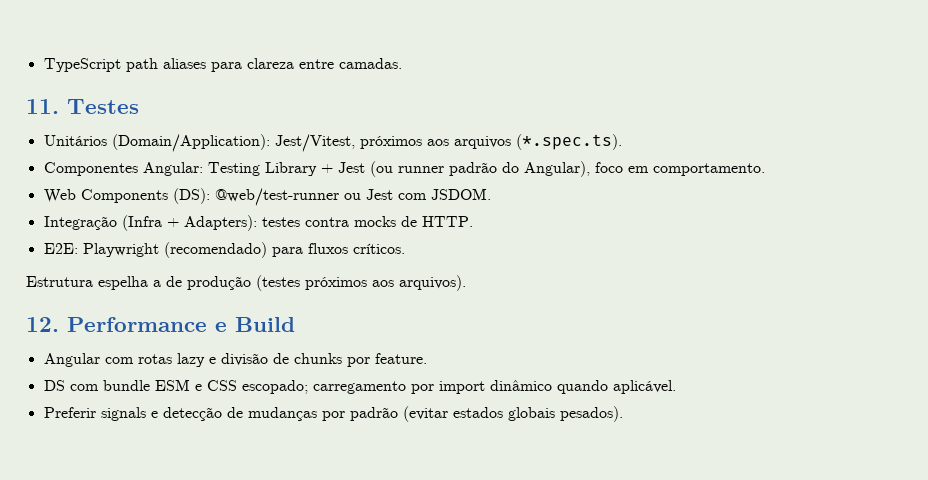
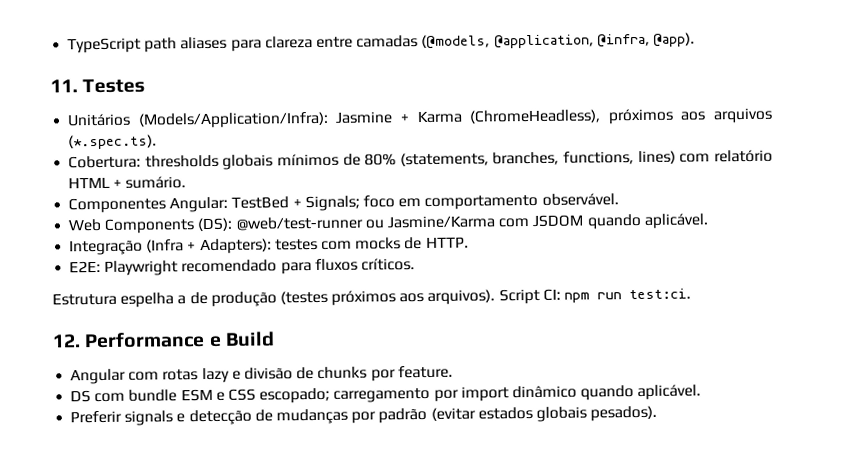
- TypeScript path aliases para clareza entre camadas.
+ TypeScript path aliases para clareza entre camadas (@models, @application, @infra, @app).
  11. Testes
- Unitários (Domain/Application): Jest/Vitest, próximos aos arquivos (*.spec.ts).
- Componentes Angular: Testing Library + Jest (ou runner padrão do Angular), foco em comportamento.
+ Unitários (Models/Application/Infra): Jasmine + Karma (ChromeHeadless), próximos aos arquivos (*.spec.ts).
+ Cobertura: thresholds globais mínimos de 80% (statements, branches, functions, lines) com relatório HTML + sumário.
+ Componentes Angular: TestBed + Signals; foco em comportamento observável.
- Web Components (DS): @web/test-runner ou Jest com JSDOM.
+ Web Components (DS): @web/test-runner ou Jasmine/Karma com JSDOM quando aplicável.
- Integração (Infra + Adapters): testes contra mocks de HTTP.
+ Integração (Infra + Adapters): testes com mocks de HTTP.
- E2E: Playwright (recomendado) para fluxos críticos.
+ E2E: Playwright recomendado para fluxos críticos.
+ Script CI: npm run test:ci.

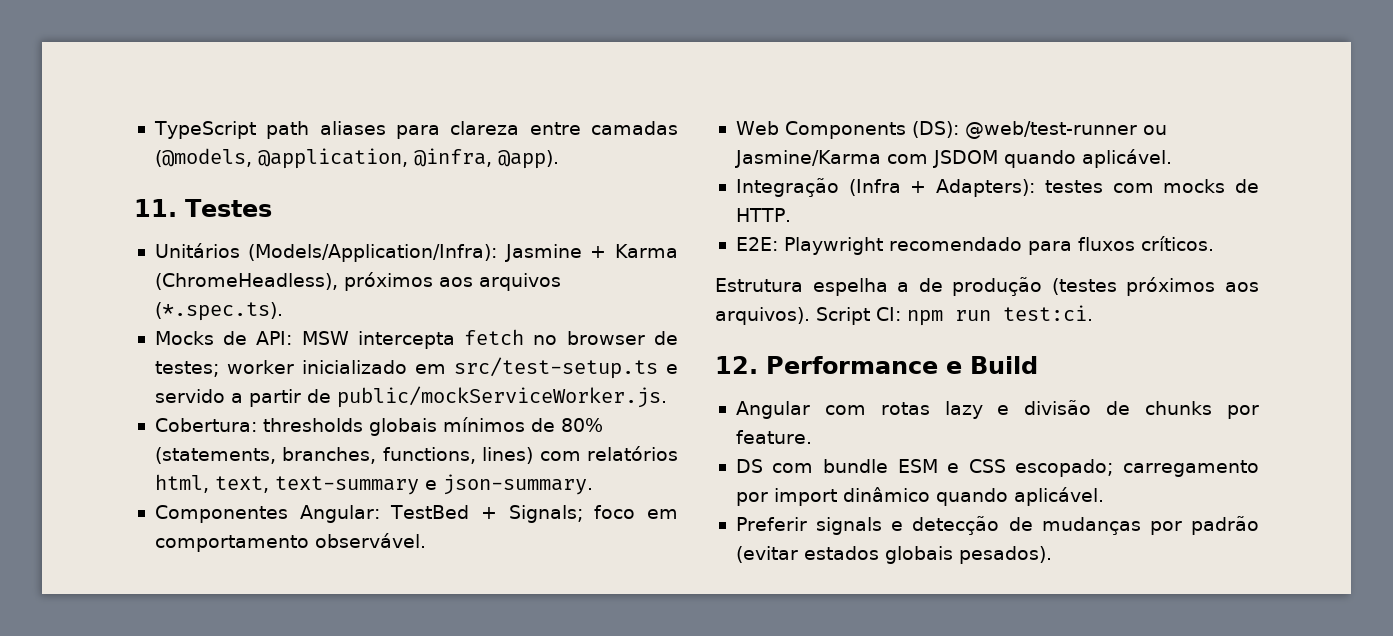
+ Mocks de API: MSW intercepta fetch no browser de testes; worker inicializado em src/test-setup.ts e servido a partir de public/mockServiceWorker.js.
- Cobertura: thresholds globais mínimos de 80% (statements, branches, functions, lines) com relatório HTML + sumário.
+ Cobertura: thresholds globais mínimos de 80% (statements, branches, functions, lines) com relatórios html, text, text-summary e json-summary.

